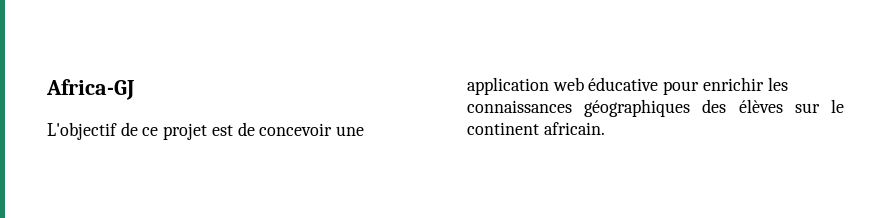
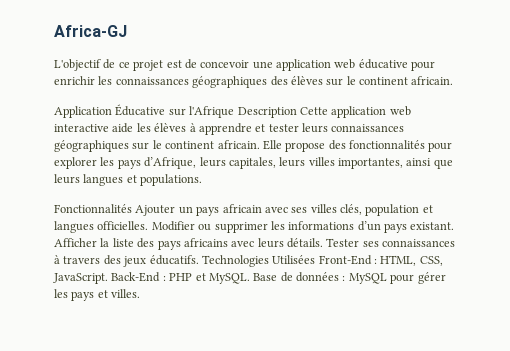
+ Application Éducative sur l'Afrique Description Cette application web interactive aide les élèves à apprendre et tester leurs connaissances géographiques sur le continent africain. Elle propose des fonctionnalités pour explorer les pays d’Afrique, leurs capitales, leurs villes importantes, ainsi que leurs langues et populations.
+ Fonctionnalités Ajouter un pays africain avec ses villes clés, population et langues officielles. Modifier ou supprimer les informations d’un pays existant. Afficher la liste des pays africains avec leurs détails. Tester ses connaissances à travers des jeux éducatifs. Technologies Utilisées Front-End : HTML, CSS, JavaScript. Back-End : PHP et MySQL. Base de données : MySQL pour gérer les pays et villes.

